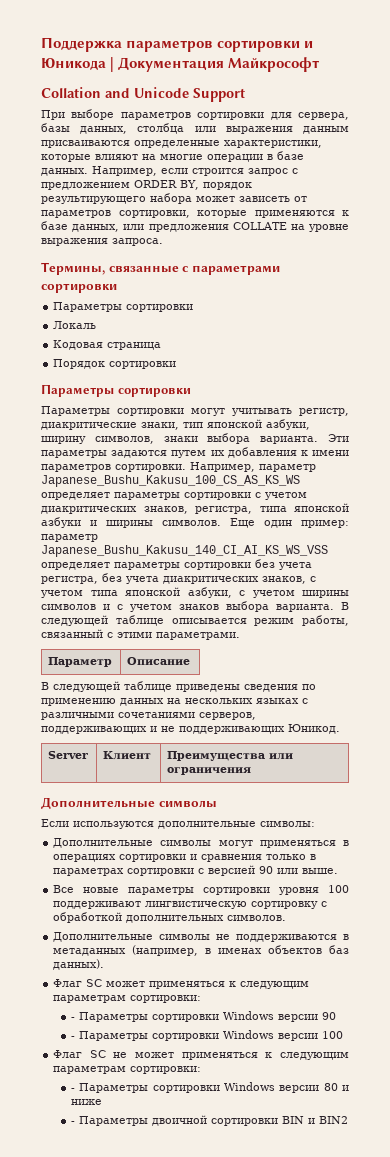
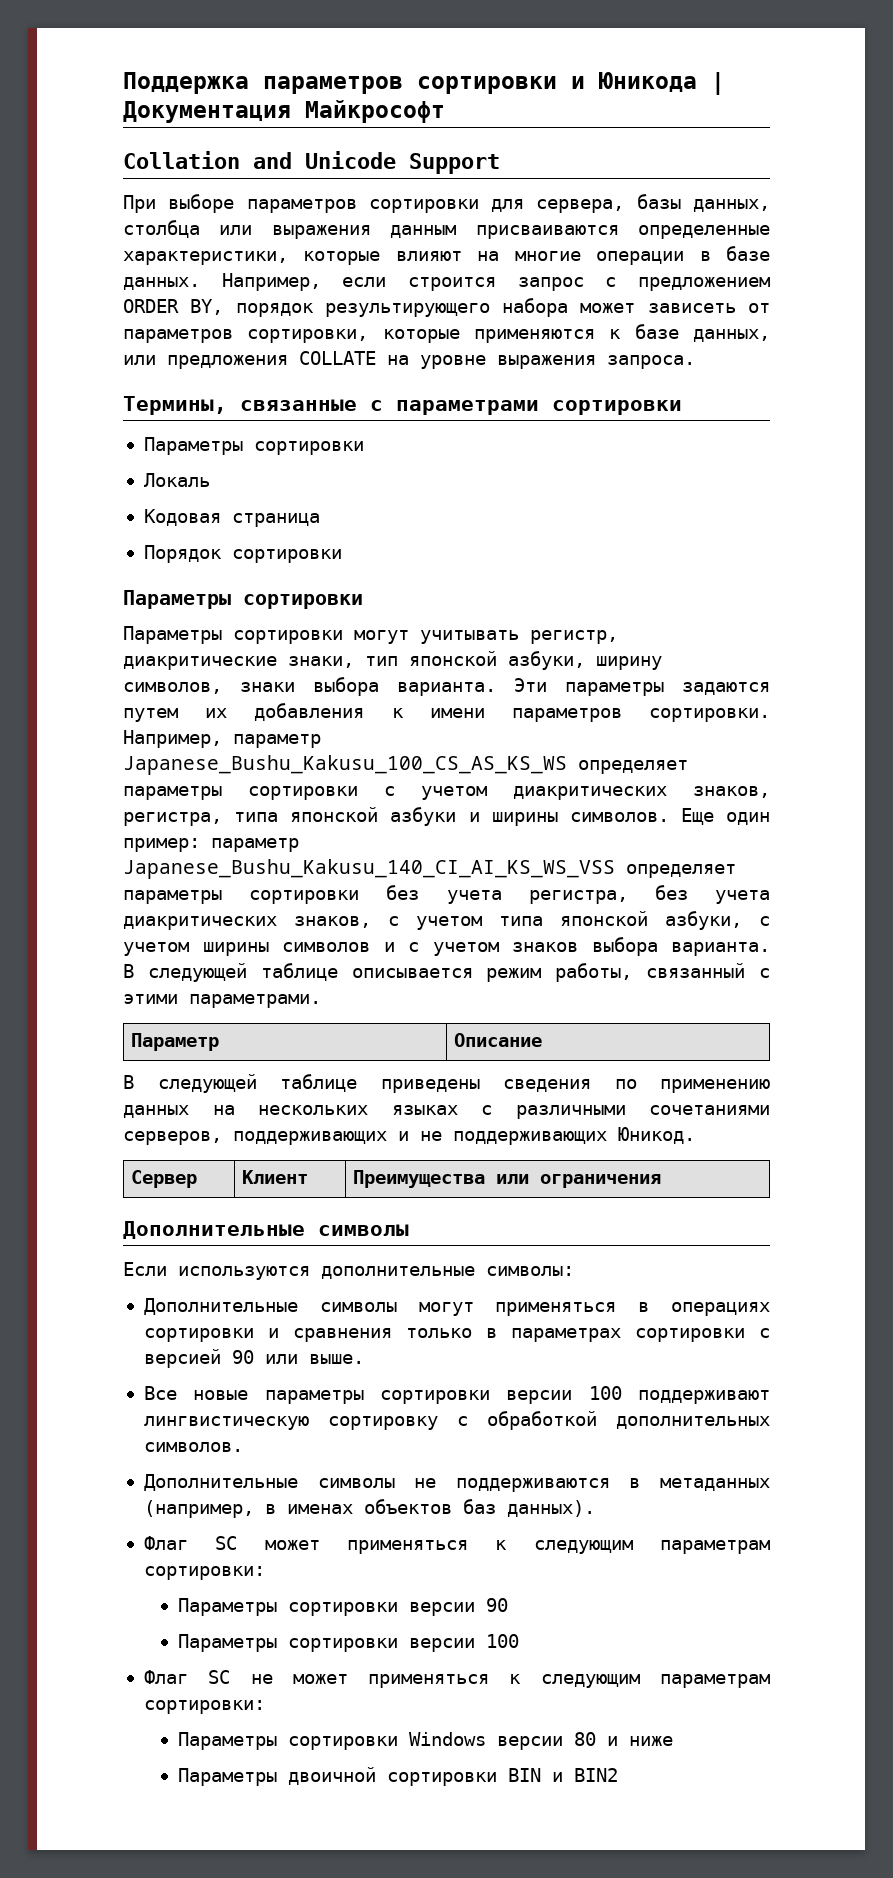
- Server | Клиент | Преимущества или ограничения
+ Сервер | Клиент | Преимущества или ограничения
- Все новые параметры сортировки уровня 100 поддерживают лингвистическую сортировку с обработкой дополнительных символов.
+ Все новые параметры сортировки версии 100 поддерживают лингвистическую сортировку с обработкой дополнительных символов.
- - Параметры сортировки Windows версии 90
+ Параметры сортировки версии 90
- - Параметры сортировки Windows версии 100
+ Параметры сортировки версии 100
- - Параметры сортировки Windows версии 80 и ниже
+ Параметры сортировки Windows версии 80 и ниже
- - Параметры двоичной сортировки BIN и BIN2
+ Параметры двоичной сортировки BIN и BIN2

